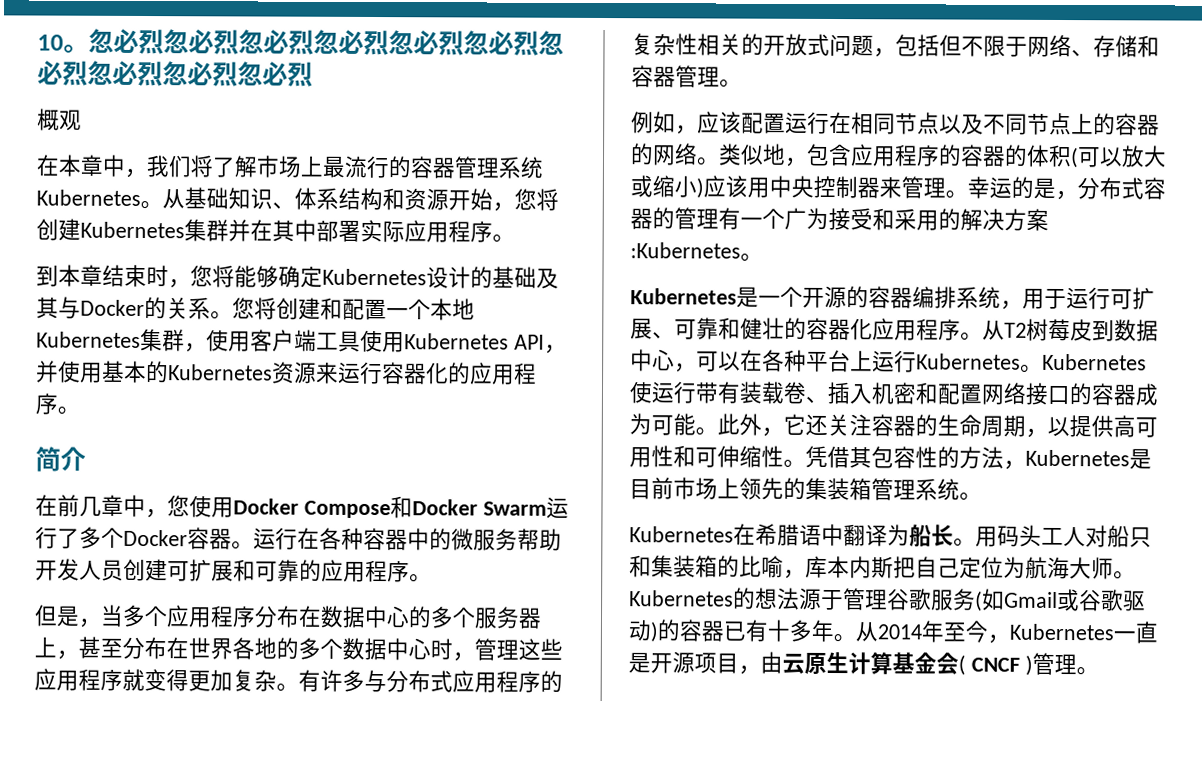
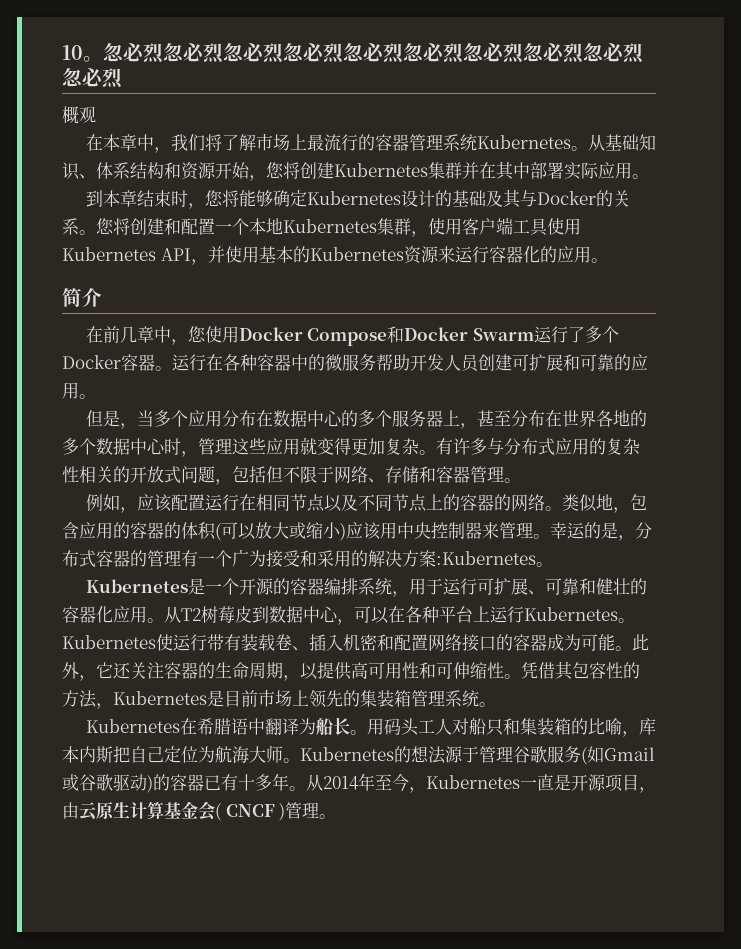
- 从基础知识、体系结构和资源开始，您将创建Kubernetes集群并在其中部署实际应用程序。
+ 从基础知识、体系结构和资源开始，您将创建Kubernetes集群并在其中部署实际应用。
- 您将创建和配置一个本地Kubernetes集群，使用客户端工具使用Kubernetes API，并使用基本的Kubernetes资源来运行容器化的应用程序。
+ 您将创建和配置一个本地Kubernetes集群，使用客户端工具使用Kubernetes API，并使用基本的Kubernetes资源来运行容器化的应用。
- 运行在各种容器中的微服务帮助开发人员创建可扩展和可靠的应用程序。
+ 运行在各种容器中的微服务帮助开发人员创建可扩展和可靠的应用。
- 但是，当多个应用程序分布在数据中心的多个服务器上，甚至分布在世界各地的多个数据中心时，管理这些应用程序就变得更加复杂。
+ 但是，当多个应用分布在数据中心的多个服务器上，甚至分布在世界各地的多个数据中心时，管理这些应用就变得更加复杂。
- 有许多与分布式应用程序的复杂性相关的开放式问题，包括但不限于网络、存储和容器管理。
+ 有许多与分布式应用的复杂性相关的开放式问题，包括但不限于网络、存储和容器管理。
- 类似地，包含应用程序的容器的体积(可以放大或缩小)应该用中央控制器来管理。
+ 类似地，包含应用的容器的体积(可以放大或缩小)应该用中央控制器来管理。
- Kubernetes是一个开源的容器编排系统，用于运行可扩展、可靠和健壮的容器化应用程序。
+ Kubernetes是一个开源的容器编排系统，用于运行可扩展、可靠和健壮的容器化应用。

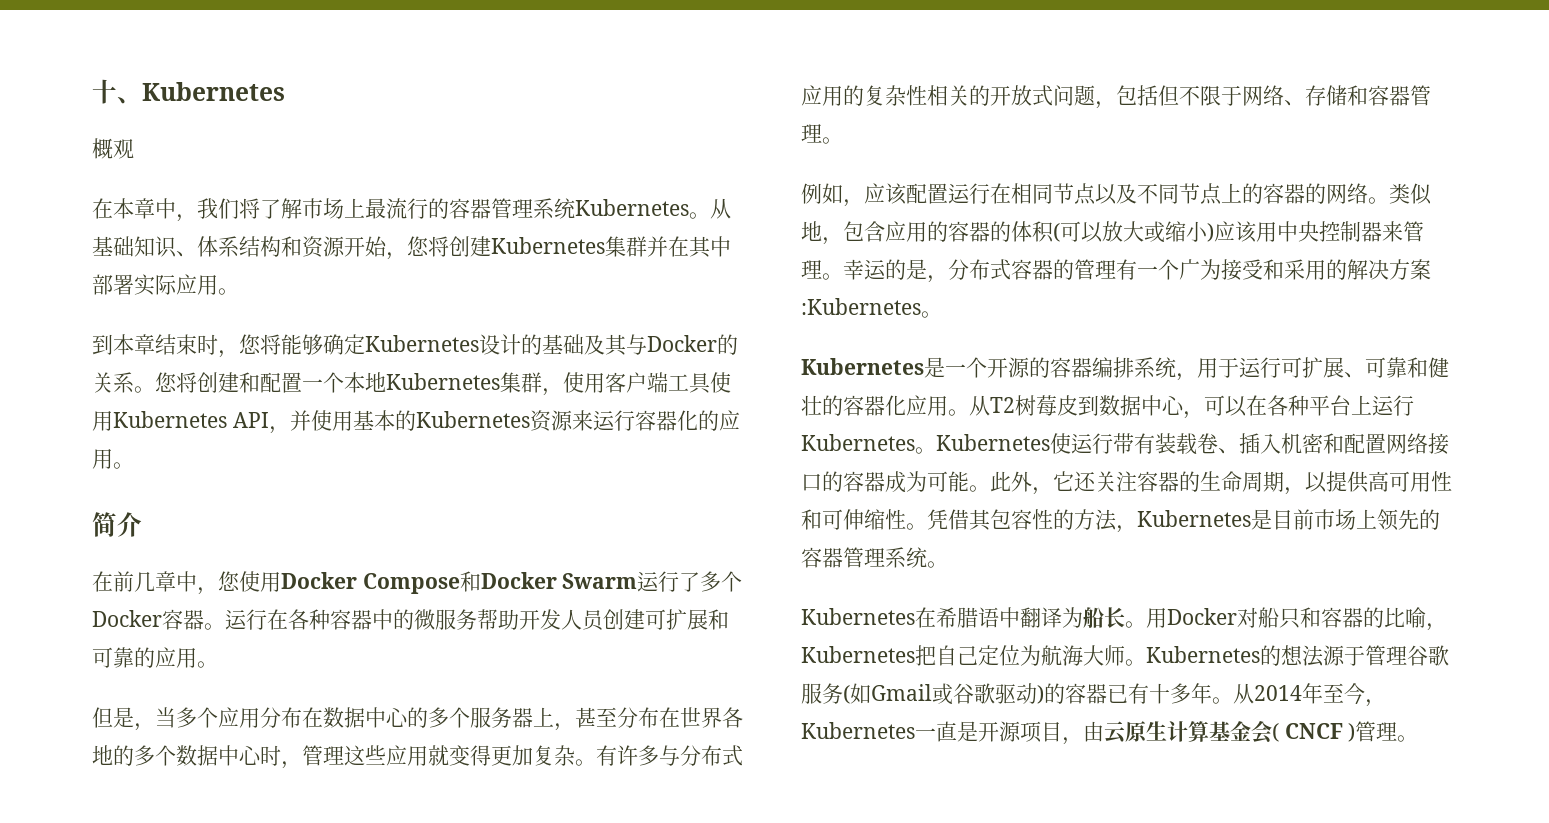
- 10。忽必烈忽必烈忽必烈忽必烈忽必烈忽必烈忽必烈忽必烈忽必烈忽必烈
+ 十、Kubernetes
- 凭借其包容性的方法，Kubernetes是目前市场上领先的集装箱管理系统。
+ 凭借其包容性的方法，Kubernetes是目前市场上领先的容器管理系统。
- 用码头工人对船只和集装箱的比喻，库本内斯把自己定位为航海大师。
+ 用Docker对船只和容器的比喻，Kubernetes把自己定位为航海大师。

